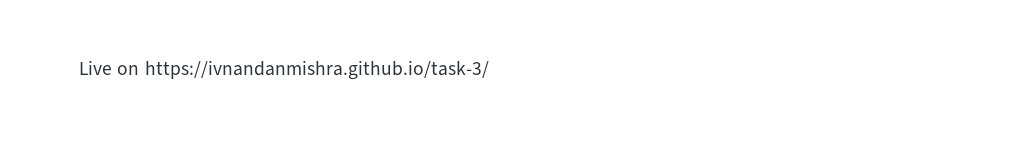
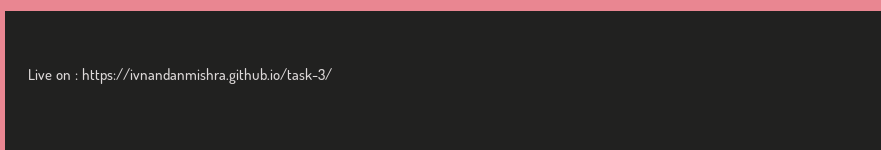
- Live on https://ivnandanmishra.github.io/task-3/
+ Live on : https://ivnandanmishra.github.io/task-3/

